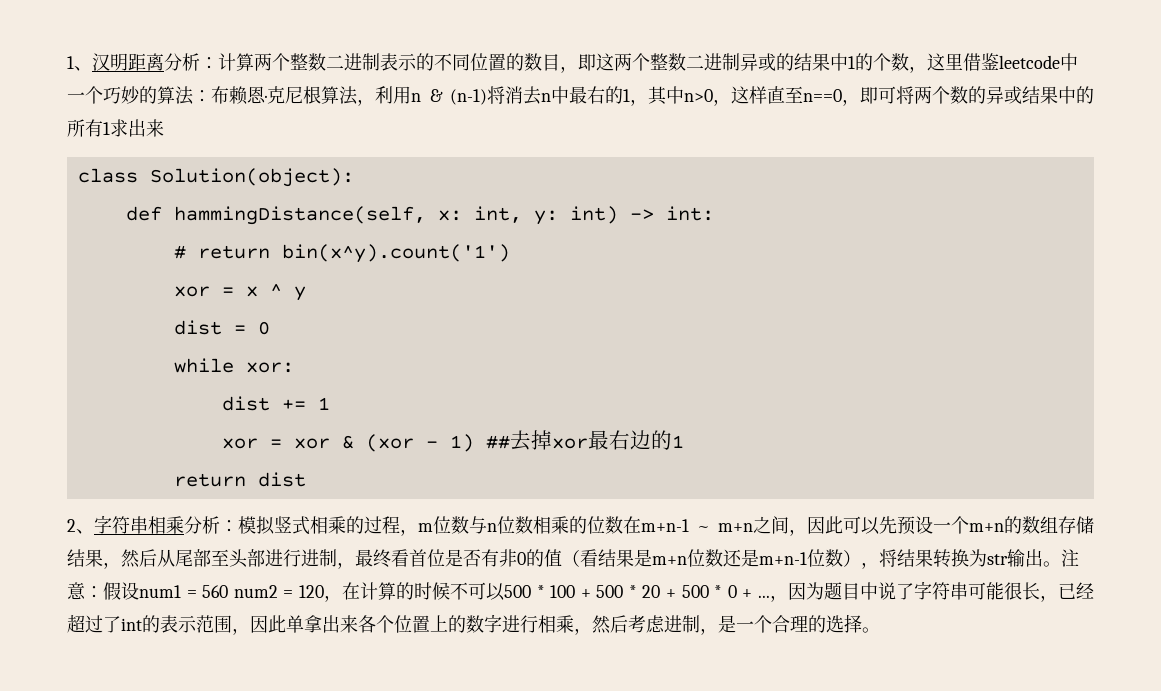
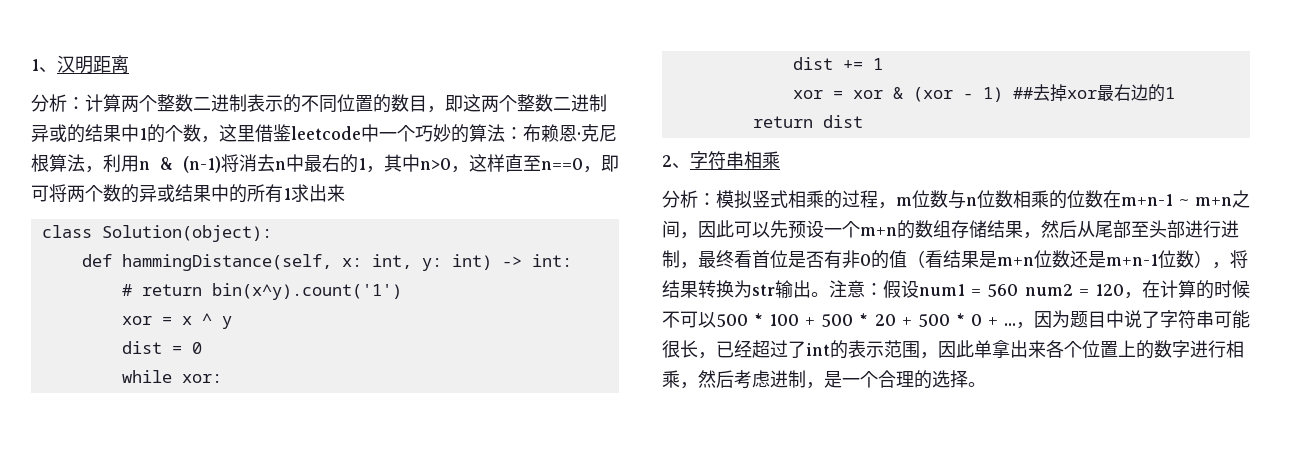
- 1、汉明距离分析：
+ 1、汉明距离
+ 分析：
- 2、字符串相乘分析：模拟竖式相乘的过程，m位数与n位数相乘的位数在m+n-1 ~ m+n之间，因此可以先预设一个m+n的数组存储结果，然后从尾部至头部进行进制，最终看首位是否有非0的值（看结果是m+n位数还是m+n-1位数），将结果转换为str输出。
+ 2、字符串相乘
+ 分析：模拟竖式相乘的过程，m位数与n位数相乘的位数在m+n-1 ~ m+n之间，因此可以先预设一个m+n的数组存储结果，然后从尾部至头部进行进制，最终看首位是否有非0的值（看结果是m+n位数还是m+n-1位数），将结果转换为str输出。

